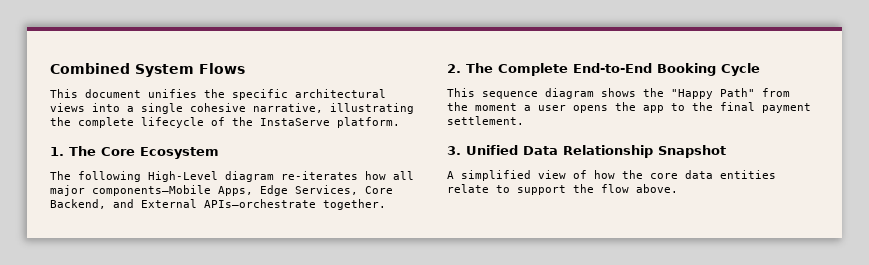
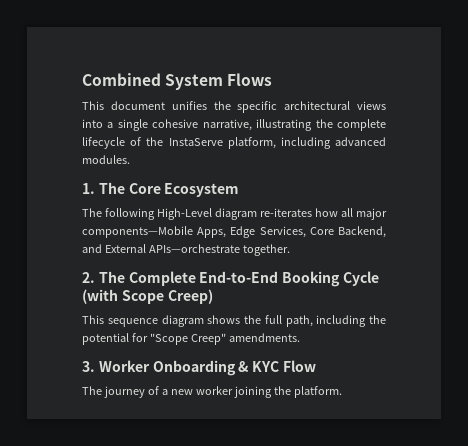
- This document unifies the specific architectural views into a single cohesive narrative, illustrating the complete lifecycle of the InstaServe platform.
+ This document unifies the specific architectural views into a single cohesive narrative, illustrating the complete lifecycle of the InstaServe platform, including advanced modules.
- 2. The Complete End-to-End Booking Cycle
+ 2. The Complete End-to-End Booking Cycle (with Scope Creep)
- This sequence diagram shows the "Happy Path" from the moment a user opens the app to the final payment settlement.
- 3. Unified Data Relationship Snapshot
- A simplified view of how the core data entities relate to support the flow above.
+ This sequence diagram shows the full path, including the potential for "Scope Creep" amendments.
+ 3. Worker Onboarding & KYC Flow
+ The journey of a new worker joining the platform.

